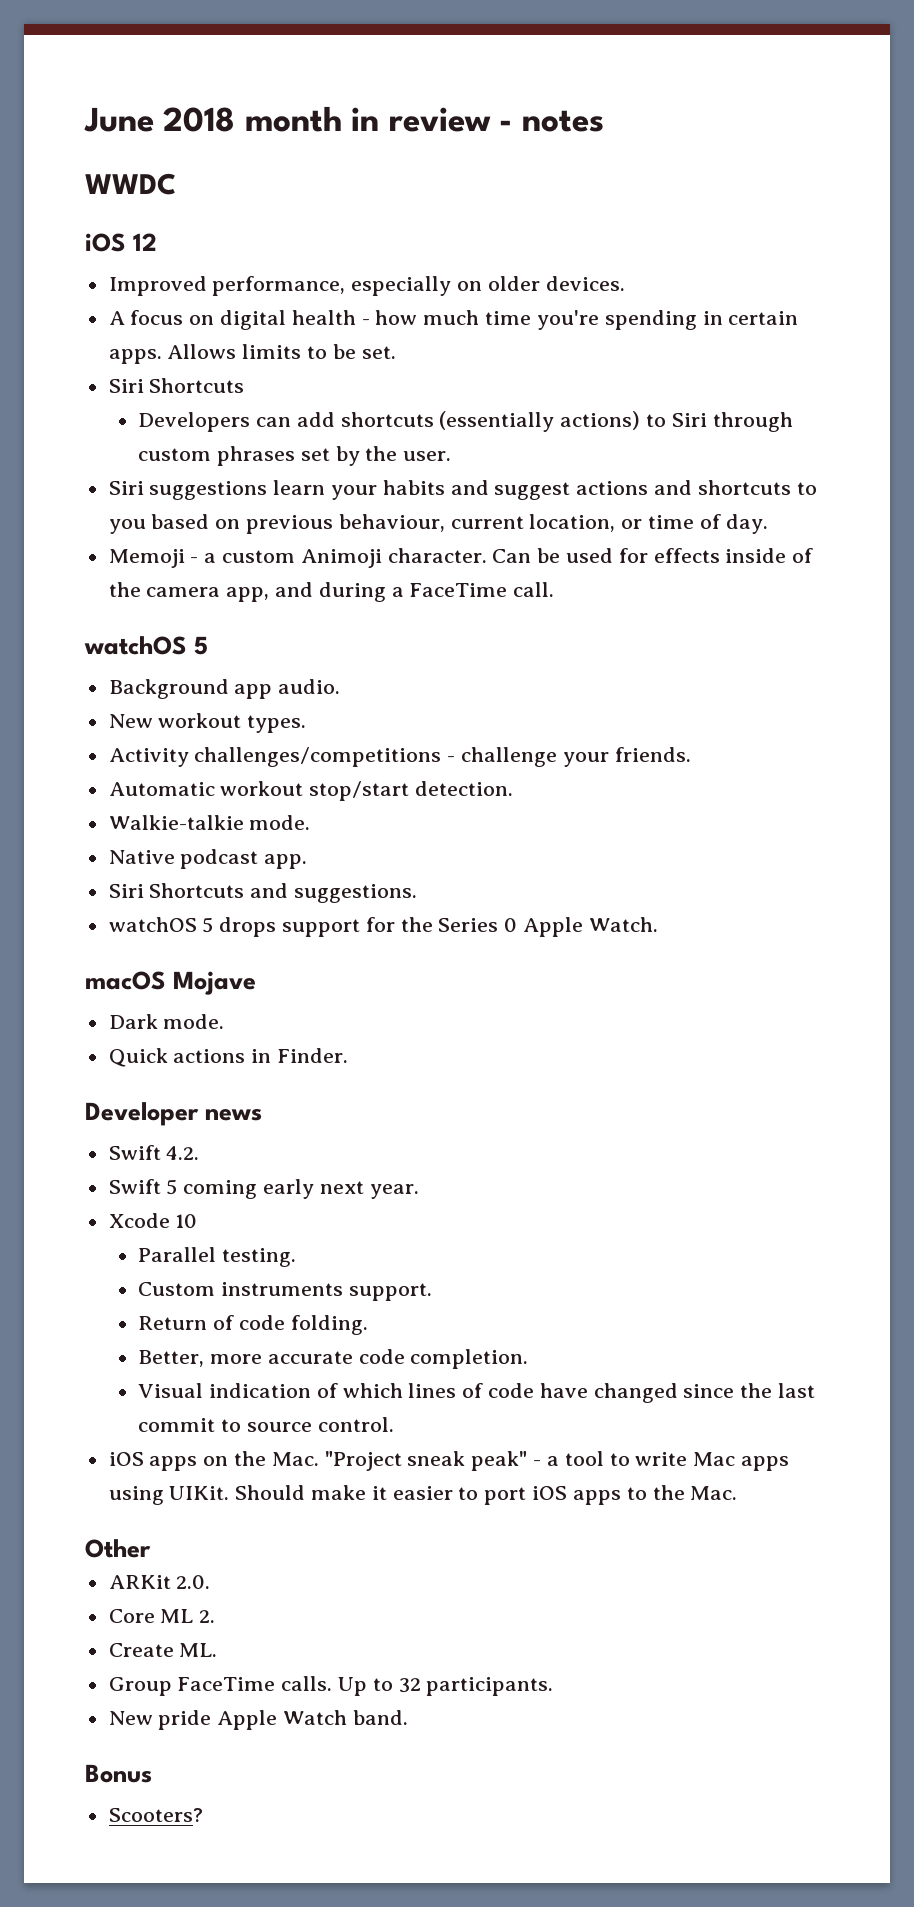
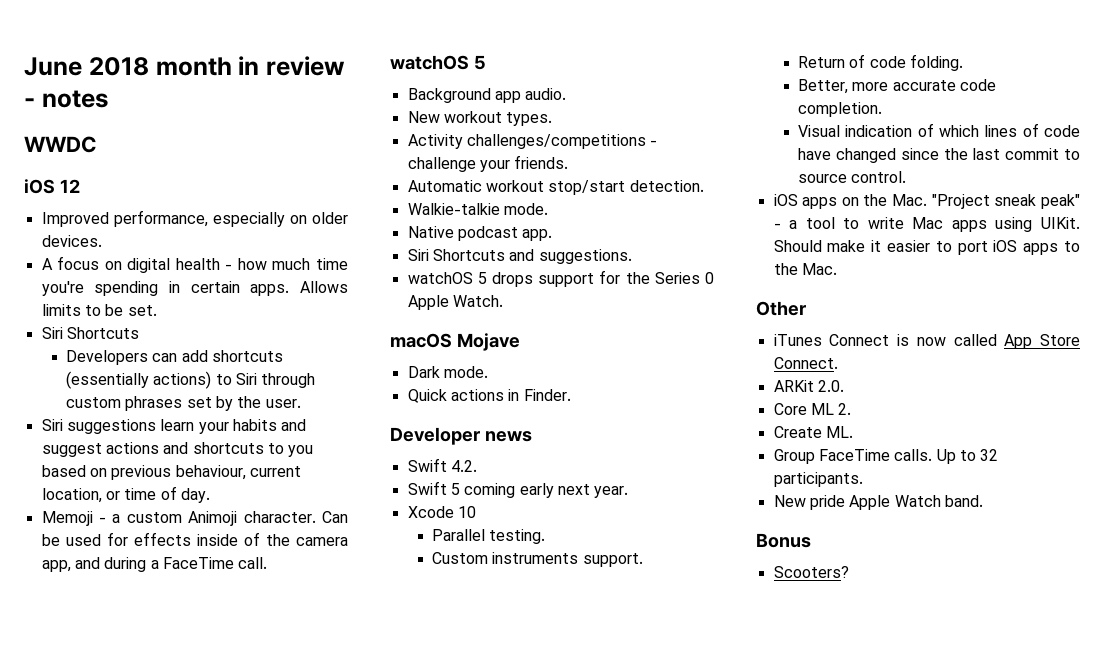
+ iTunes Connect is now called App Store Connect.

